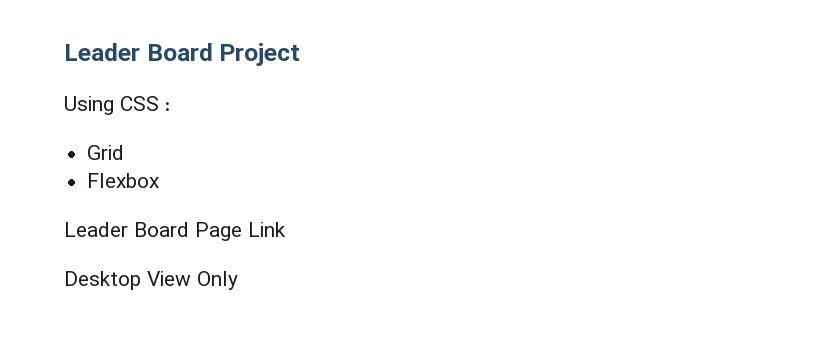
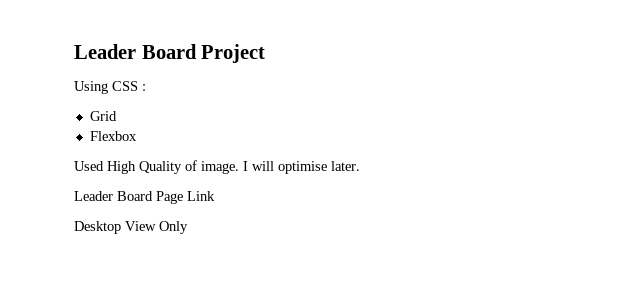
+ Used High Quality of image. I will optimise later.

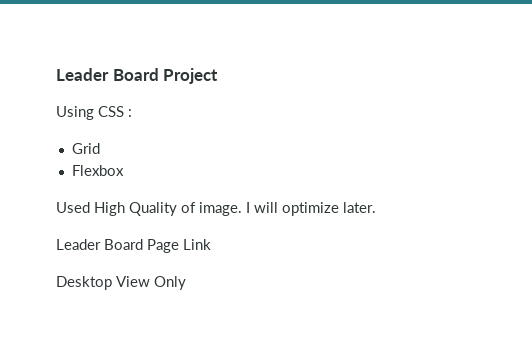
- I will optimise later.
+ I will optimize later.

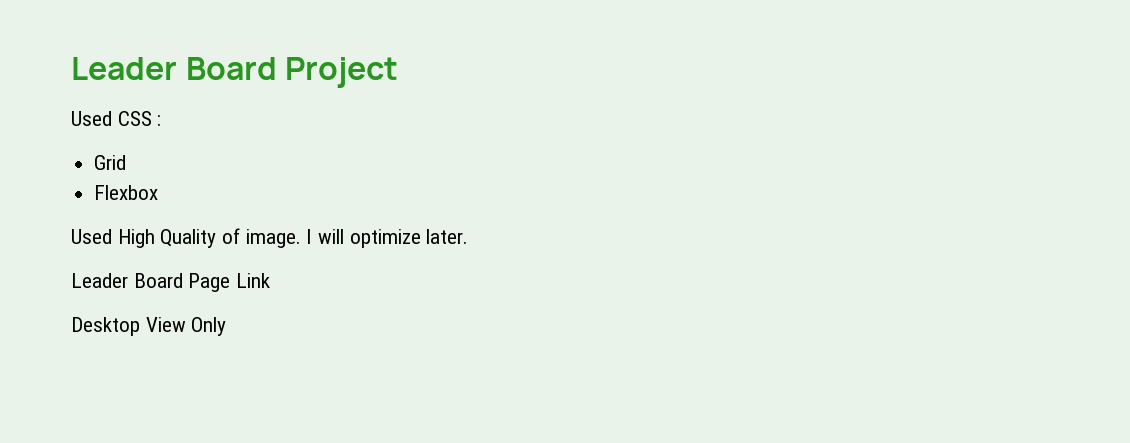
- Using CSS :
+ Used CSS :

